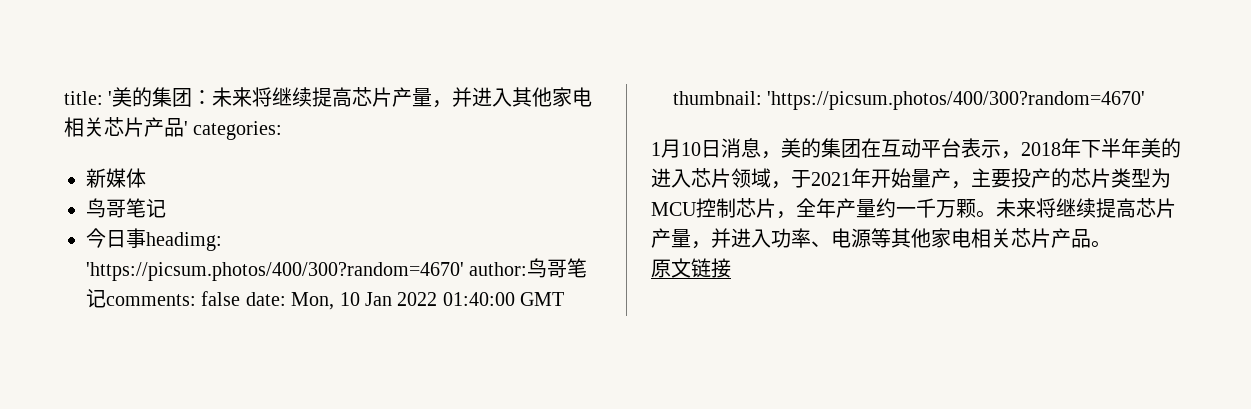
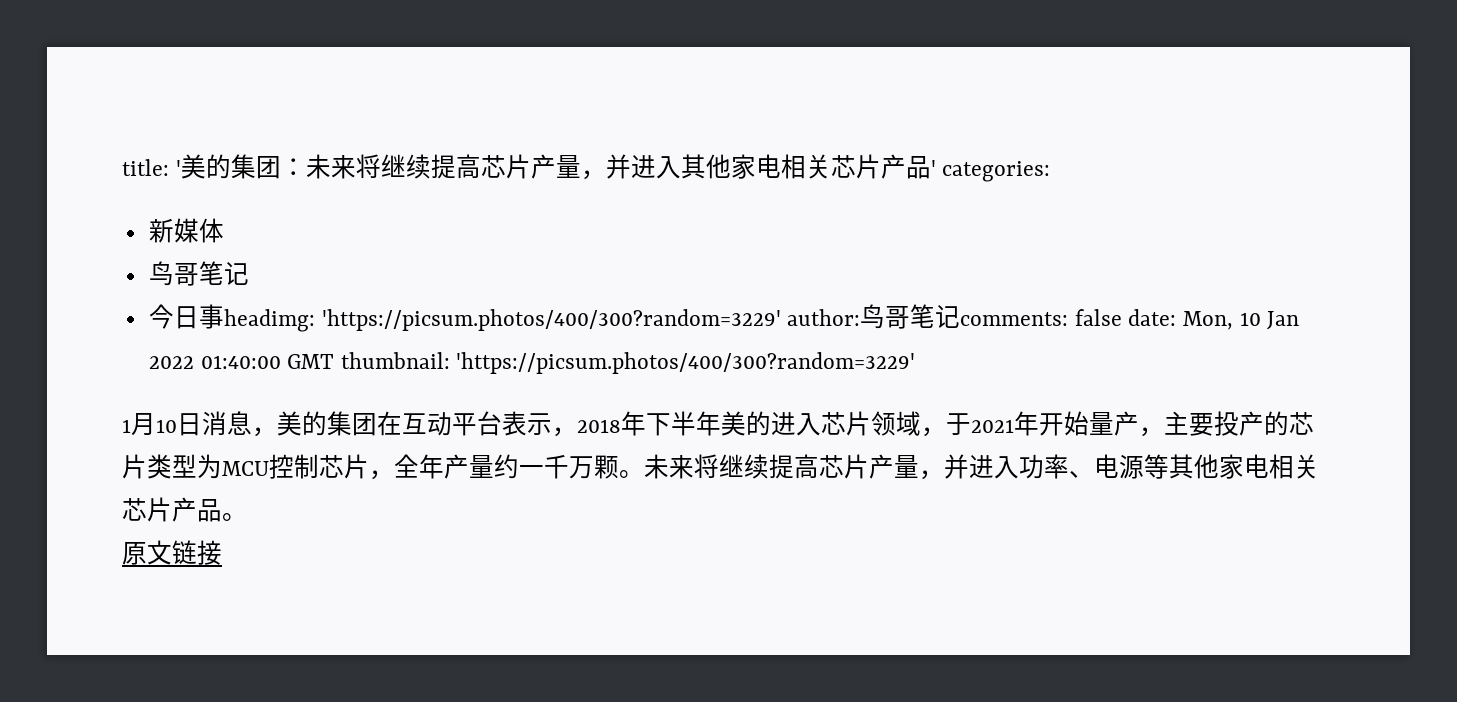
- 今日事headimg: 'https://picsum.photos/400/300?random=4670' author:鸟哥笔记comments: false date: Mon, 10 Jan 2022 01:40:00 GMT thumbnail: 'https://picsum.photos/400/300?random=4670'
+ 今日事headimg: 'https://picsum.photos/400/300?random=3229' author:鸟哥笔记comments: false date: Mon, 10 Jan 2022 01:40:00 GMT thumbnail: 'https://picsum.photos/400/300?random=3229'

